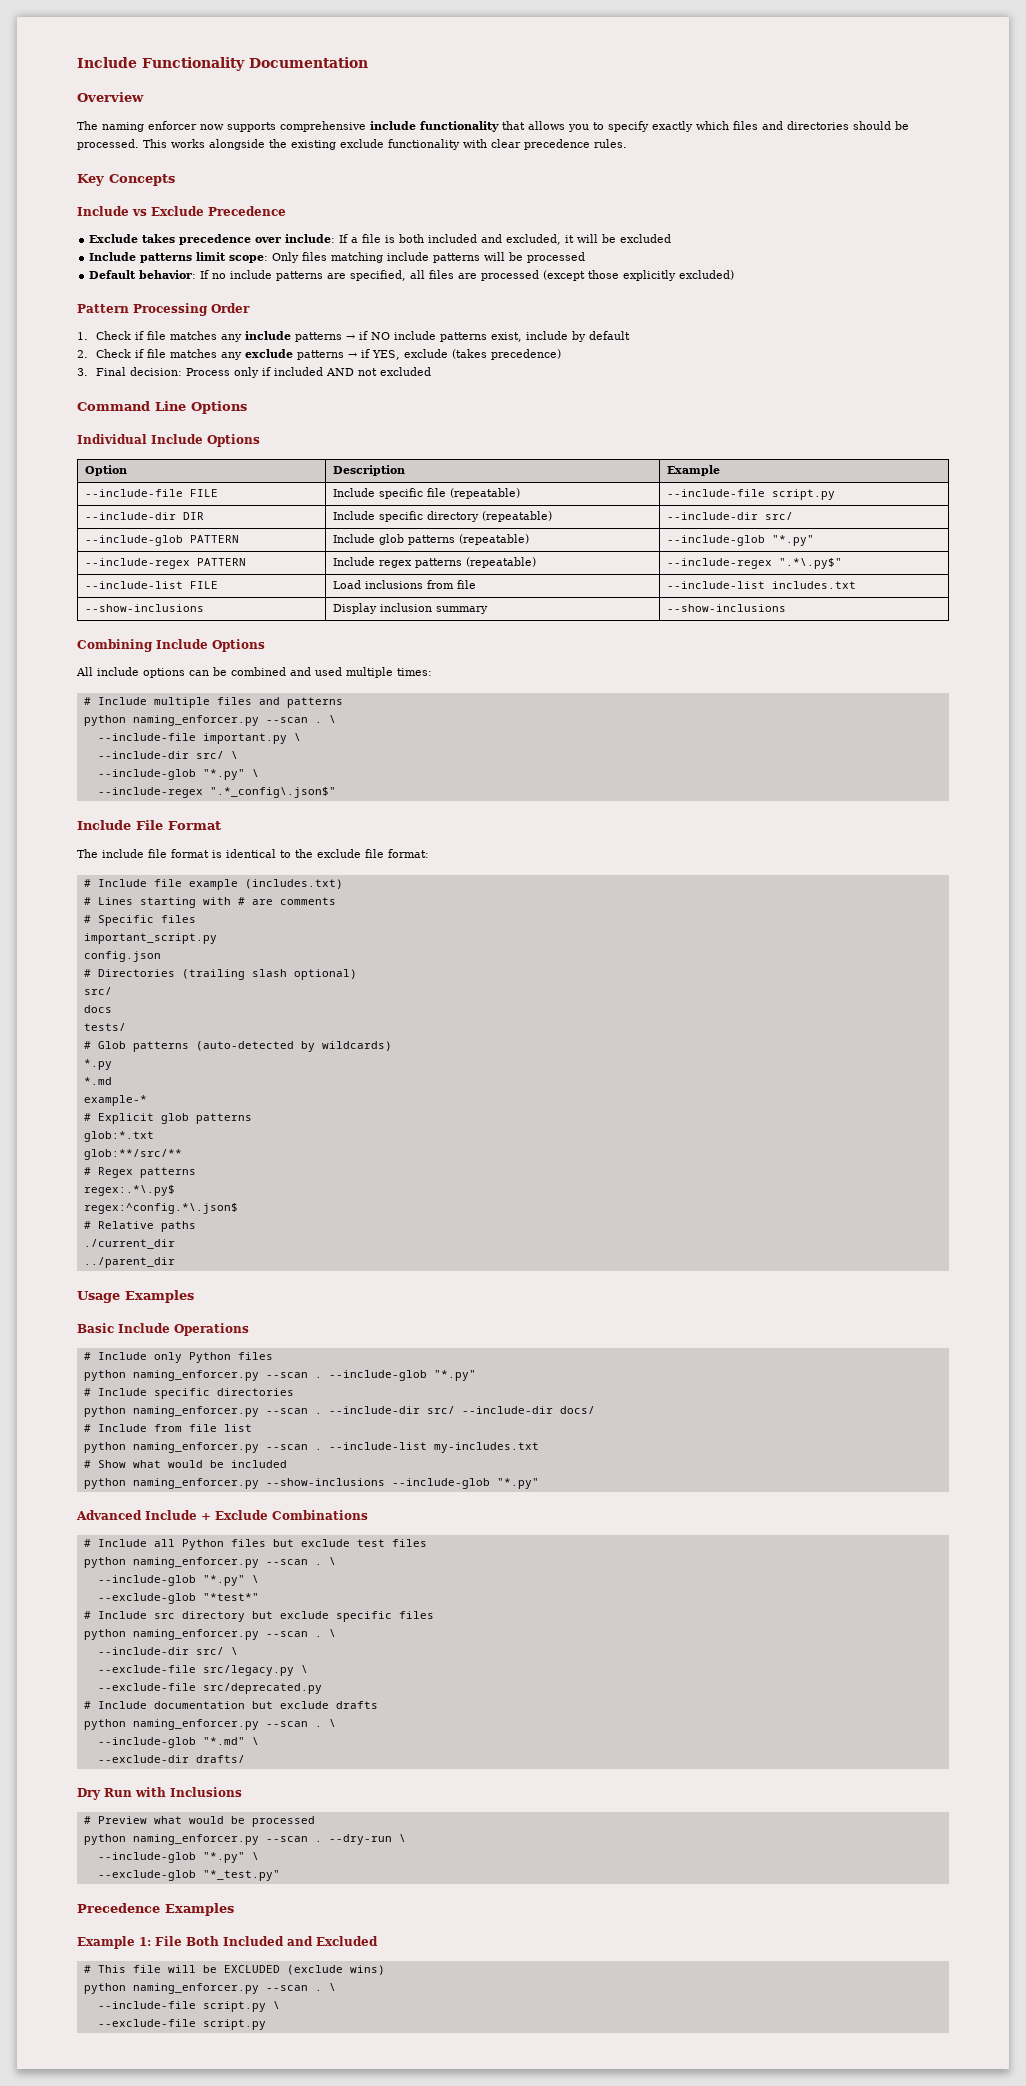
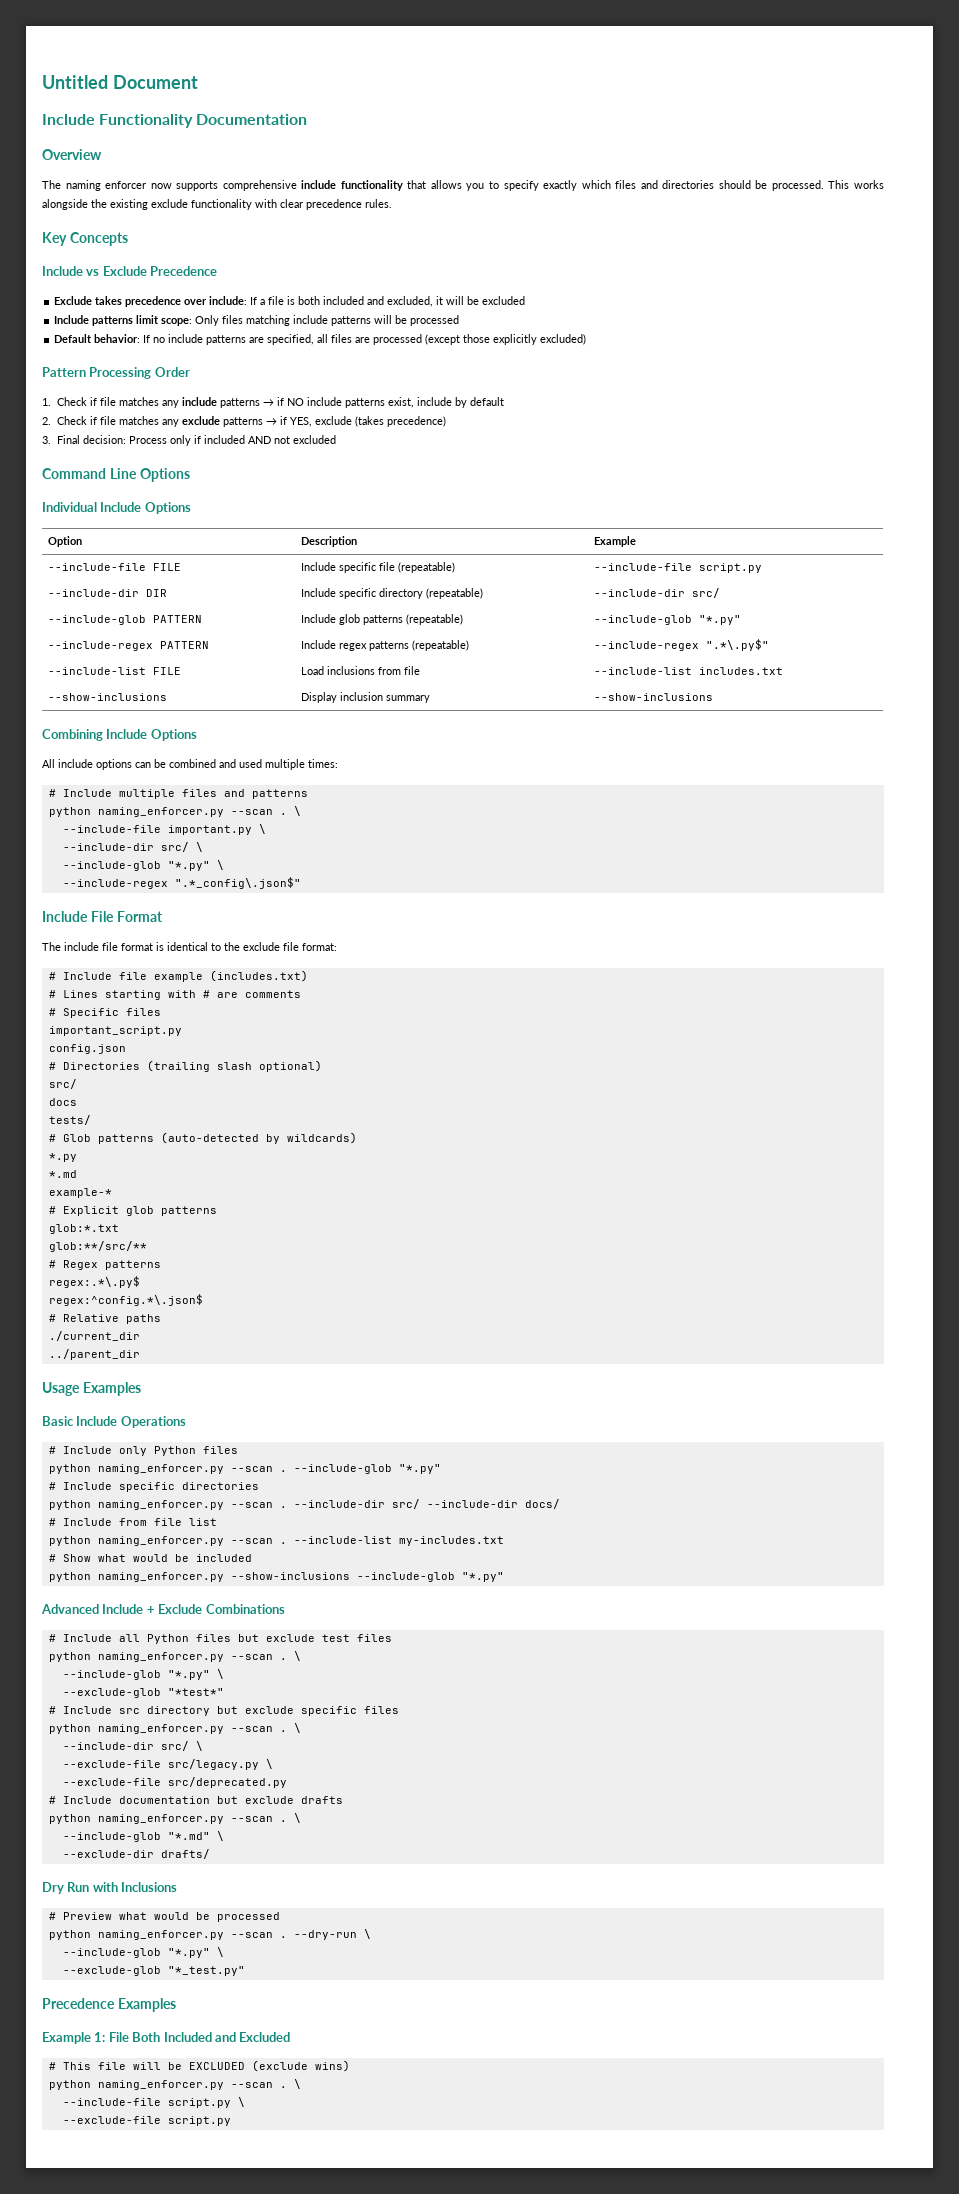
+ Untitled Document

